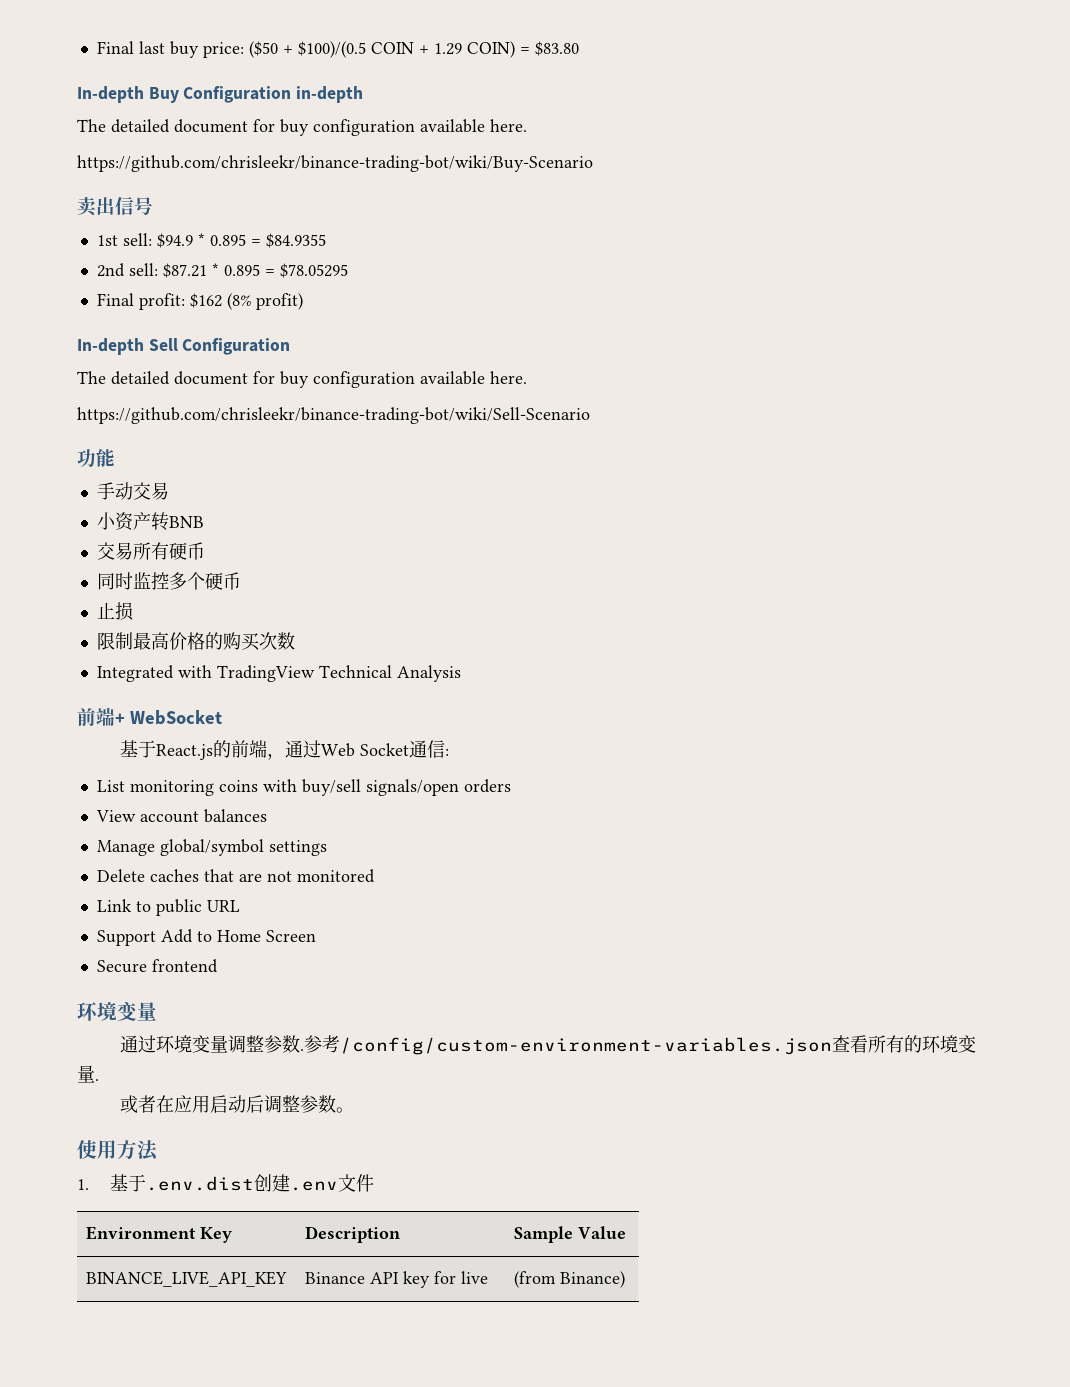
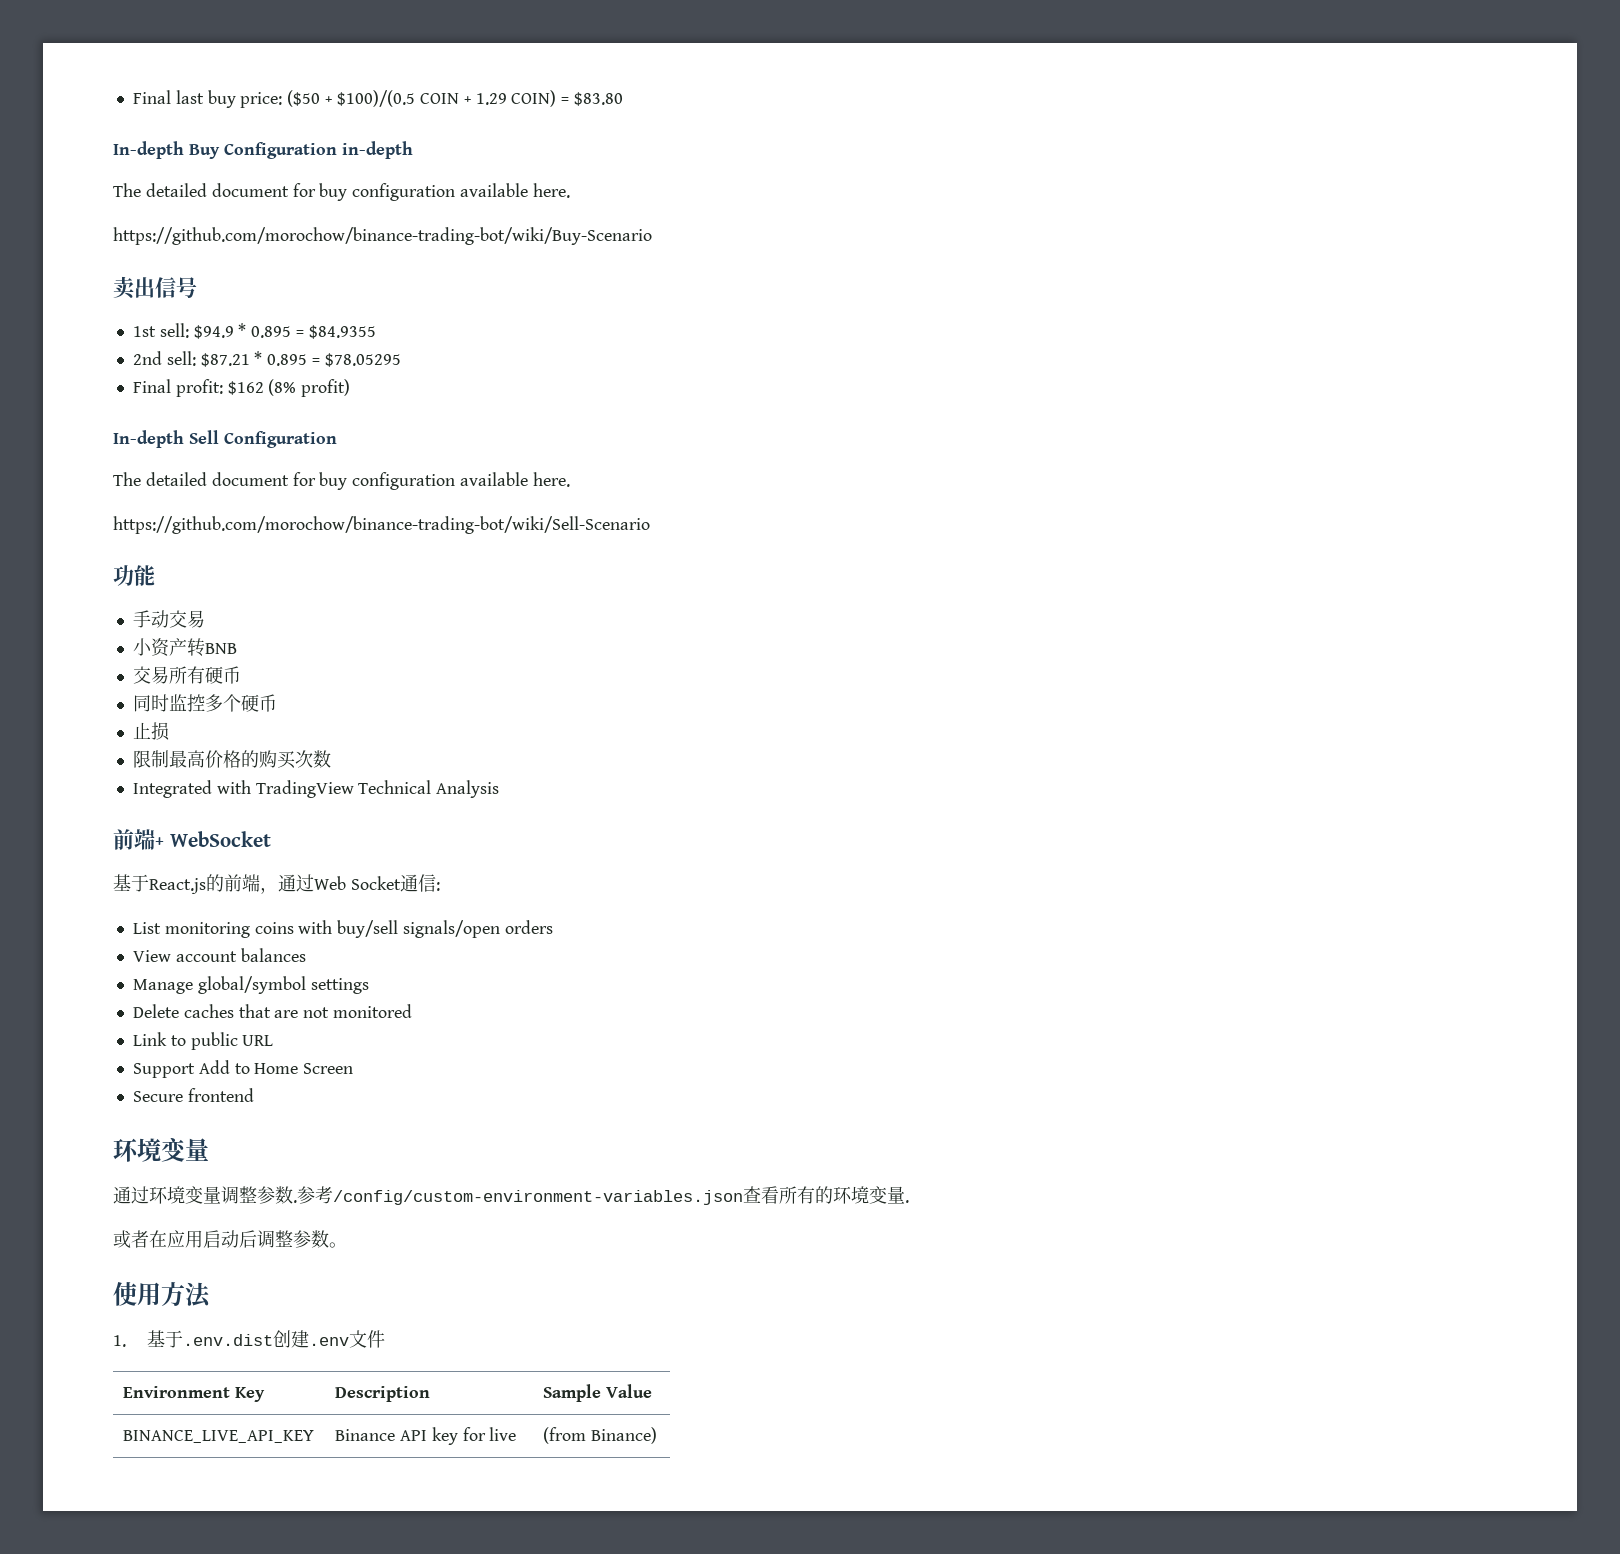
- https://github.com/chrisleekr/binance-trading-bot/wiki/Buy-Scenario
+ https://github.com/morochow/binance-trading-bot/wiki/Buy-Scenario
- https://github.com/chrisleekr/binance-trading-bot/wiki/Sell-Scenario
+ https://github.com/morochow/binance-trading-bot/wiki/Sell-Scenario

